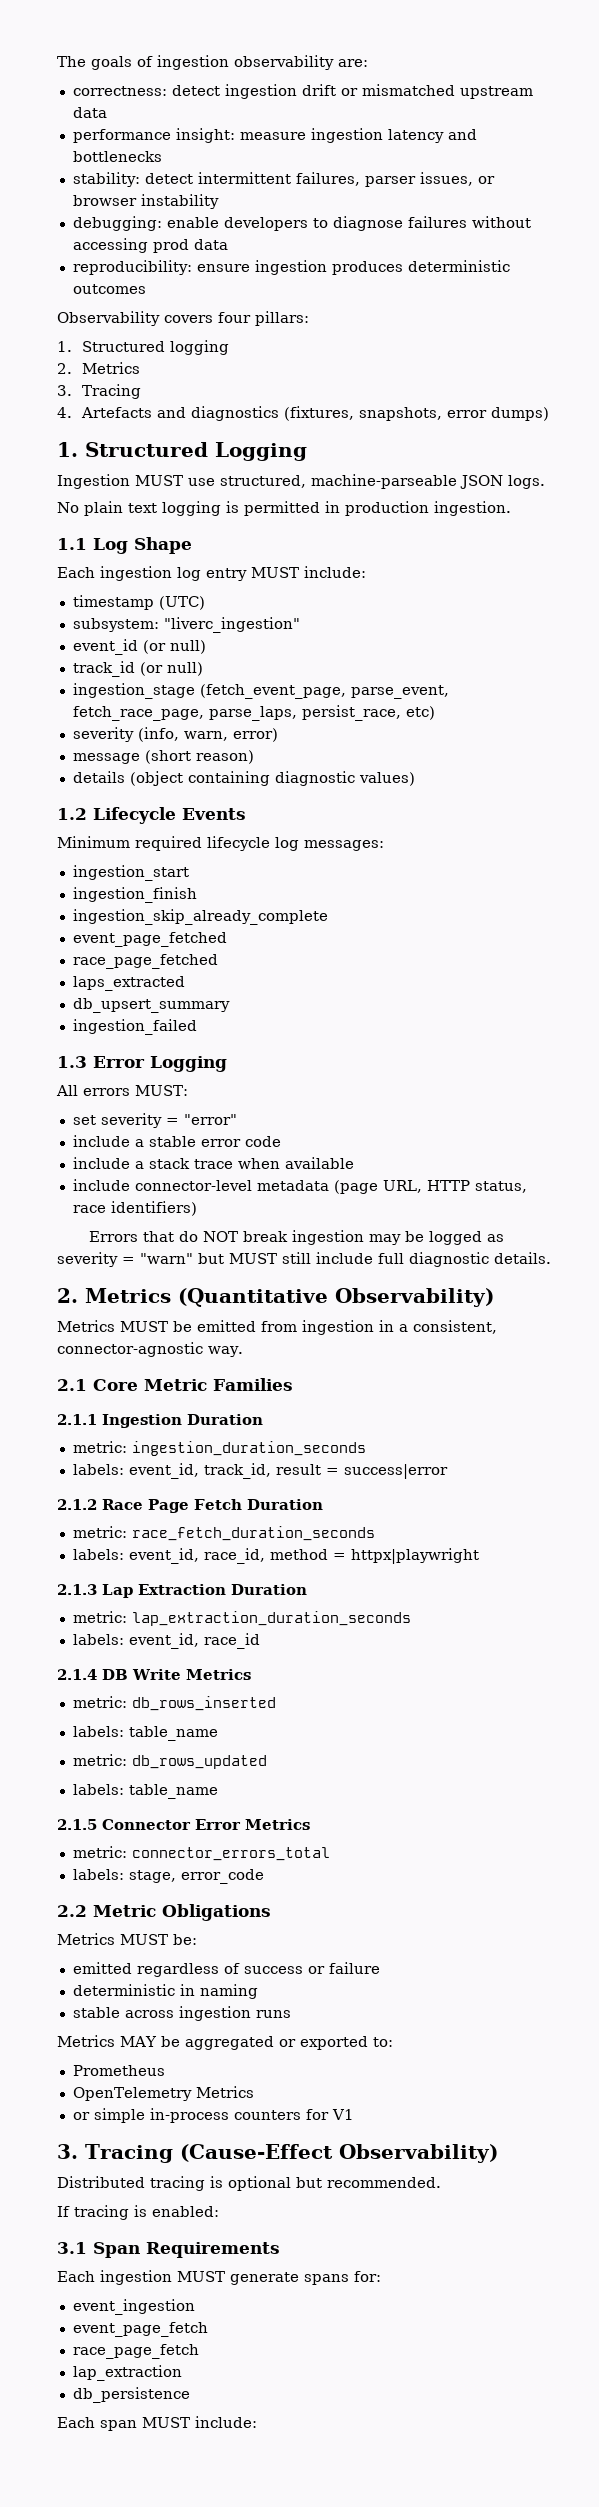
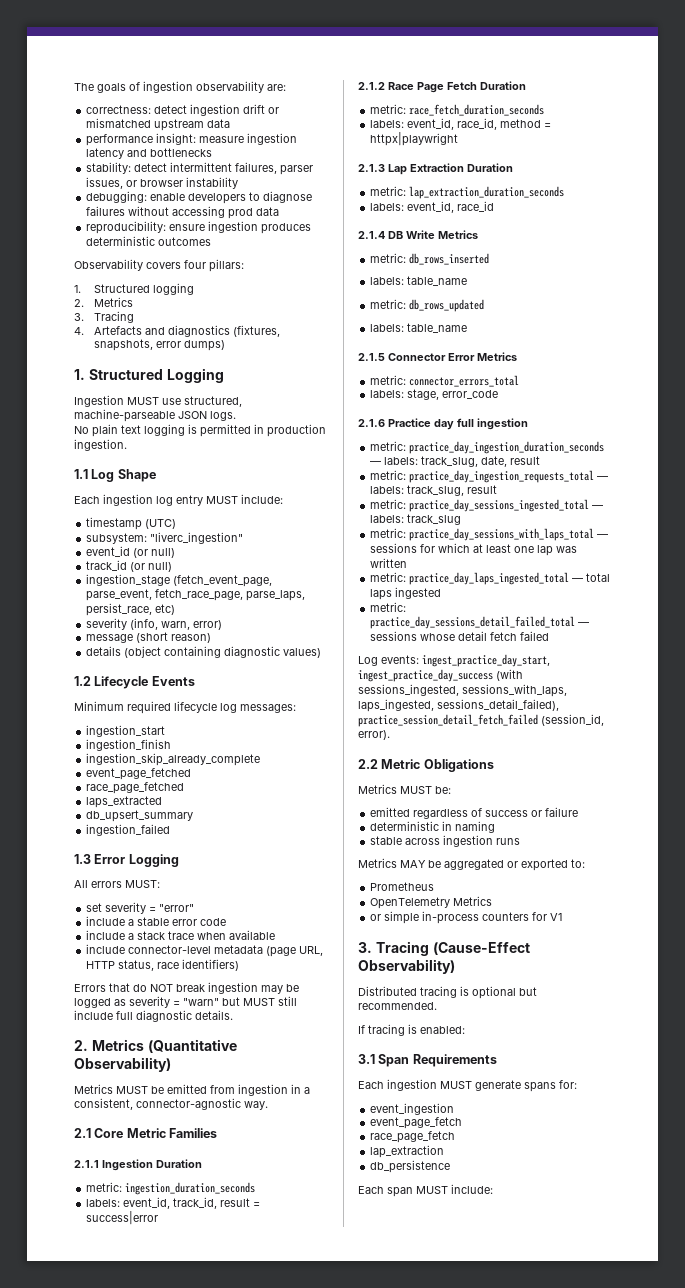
+ 2.1.6 Practice day full ingestion
+ metric: practice_day_ingestion_duration_seconds — labels: track_slug, date, result
+ metric: practice_day_ingestion_requests_total — labels: track_slug, result
+ metric: practice_day_sessions_ingested_total — labels: track_slug
+ metric: practice_day_sessions_with_laps_total — sessions for which at least one lap was written
+ metric: practice_day_laps_ingested_total — total laps ingested
+ metric: practice_day_sessions_detail_failed_total — sessions whose detail fetch failed
+ Log events: ingest_practice_day_start, ingest_practice_day_success (with sessions_ingested, sessions_with_laps, laps_ingested, sessions_detail_failed), practice_session_detail_fetch_failed (session_id, error).

